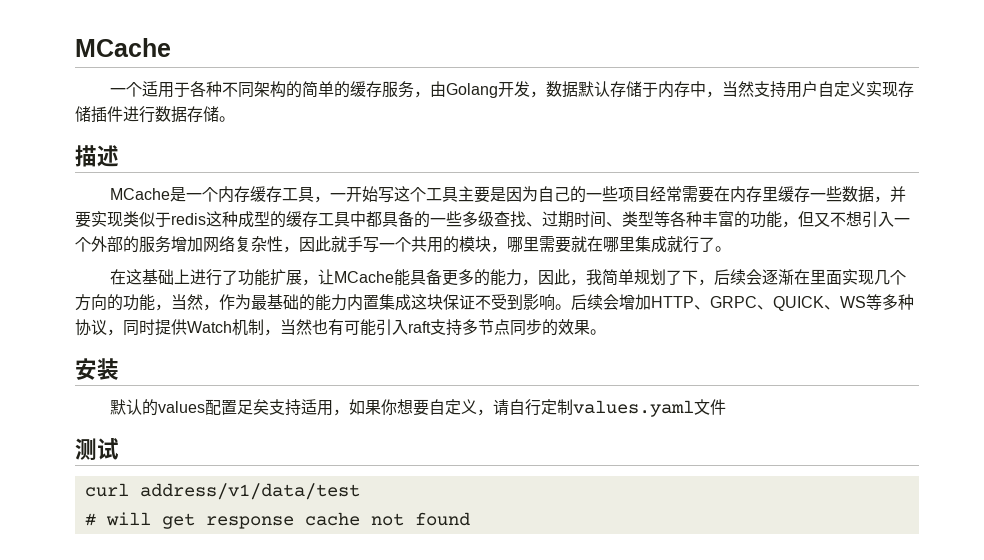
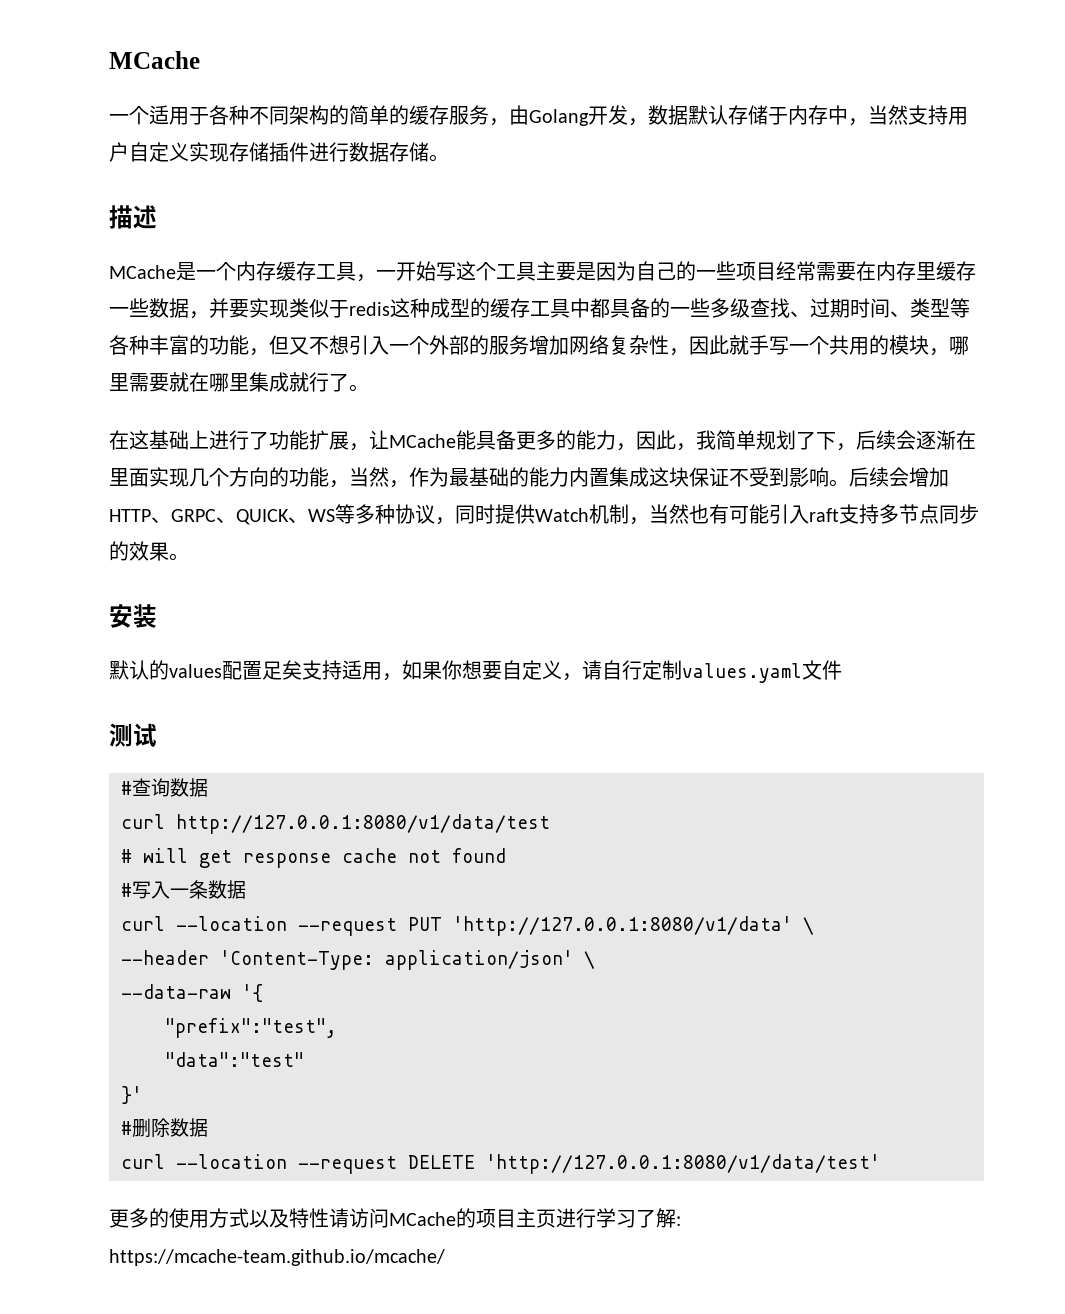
- curl address/v1/data/test
+ #查询数据
+ curl http://127.0.0.1:8080/v1/data/test
+ #写入一条数据
+ curl --location --request PUT 'http://127.0.0.1:8080/v1/data' \
+ --header 'Content-Type: application/json' \
+ --data-raw '{
+ "prefix":"test",
+ "data":"test"
+ }'
+ #删除数据
+ curl --location --request DELETE 'http://127.0.0.1:8080/v1/data/test'
+ 更多的使用方式以及特性请访问MCache的项目主页进行学习了解: https://mcache-team.github.io/mcache/

